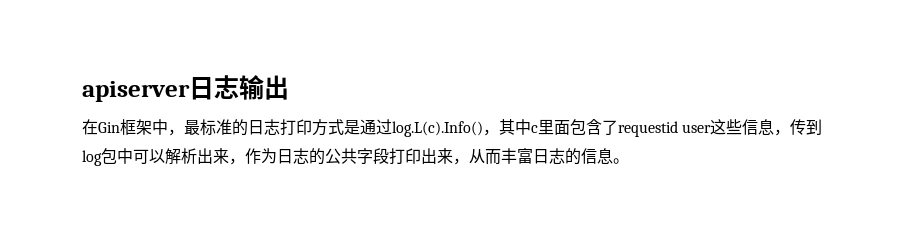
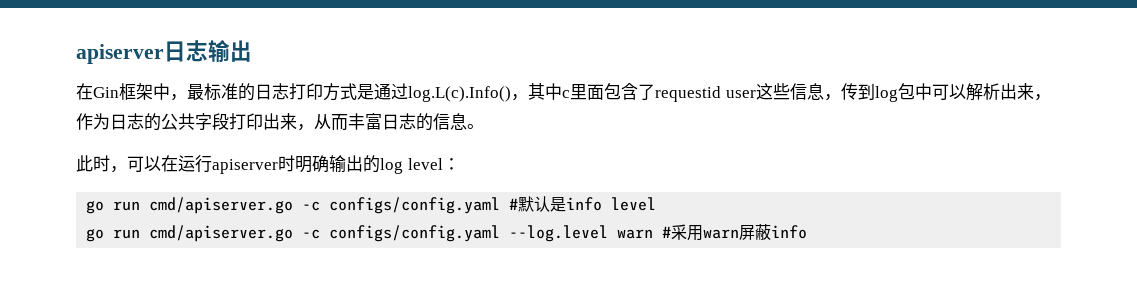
+ 此时，可以在运行apiserver时明确输出的log level：
+ go run cmd/apiserver.go -c configs/config.yaml #默认是info level
+ go run cmd/apiserver.go -c configs/config.yaml --log.level warn #采用warn屏蔽info

